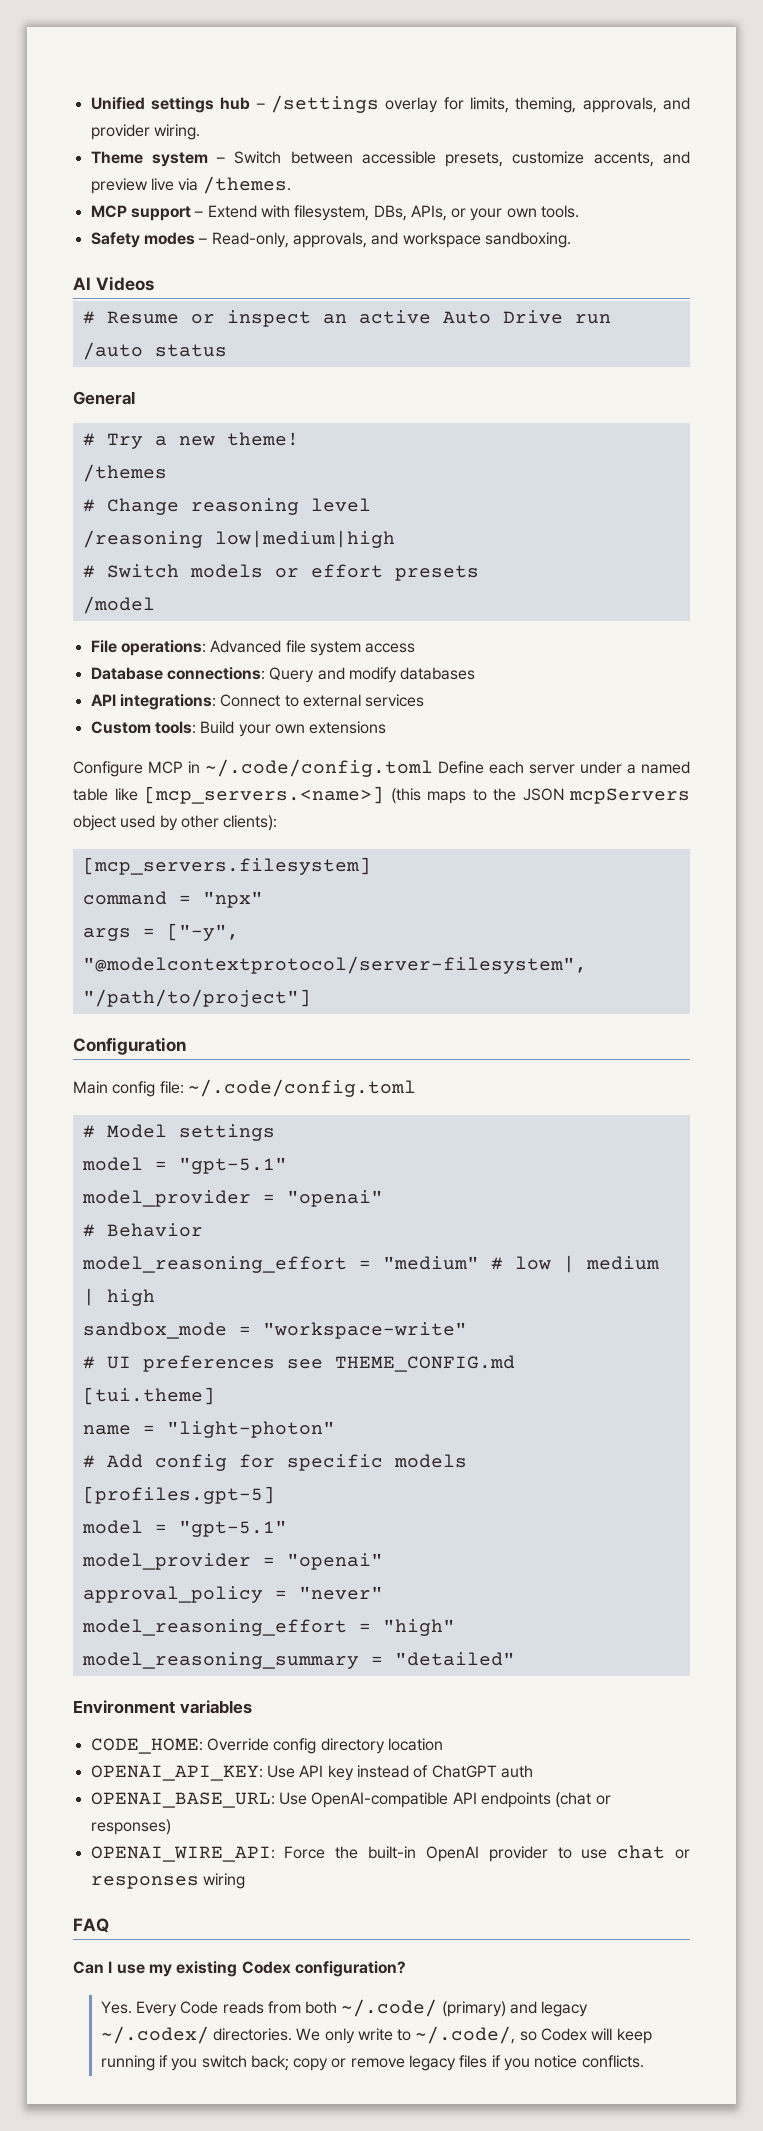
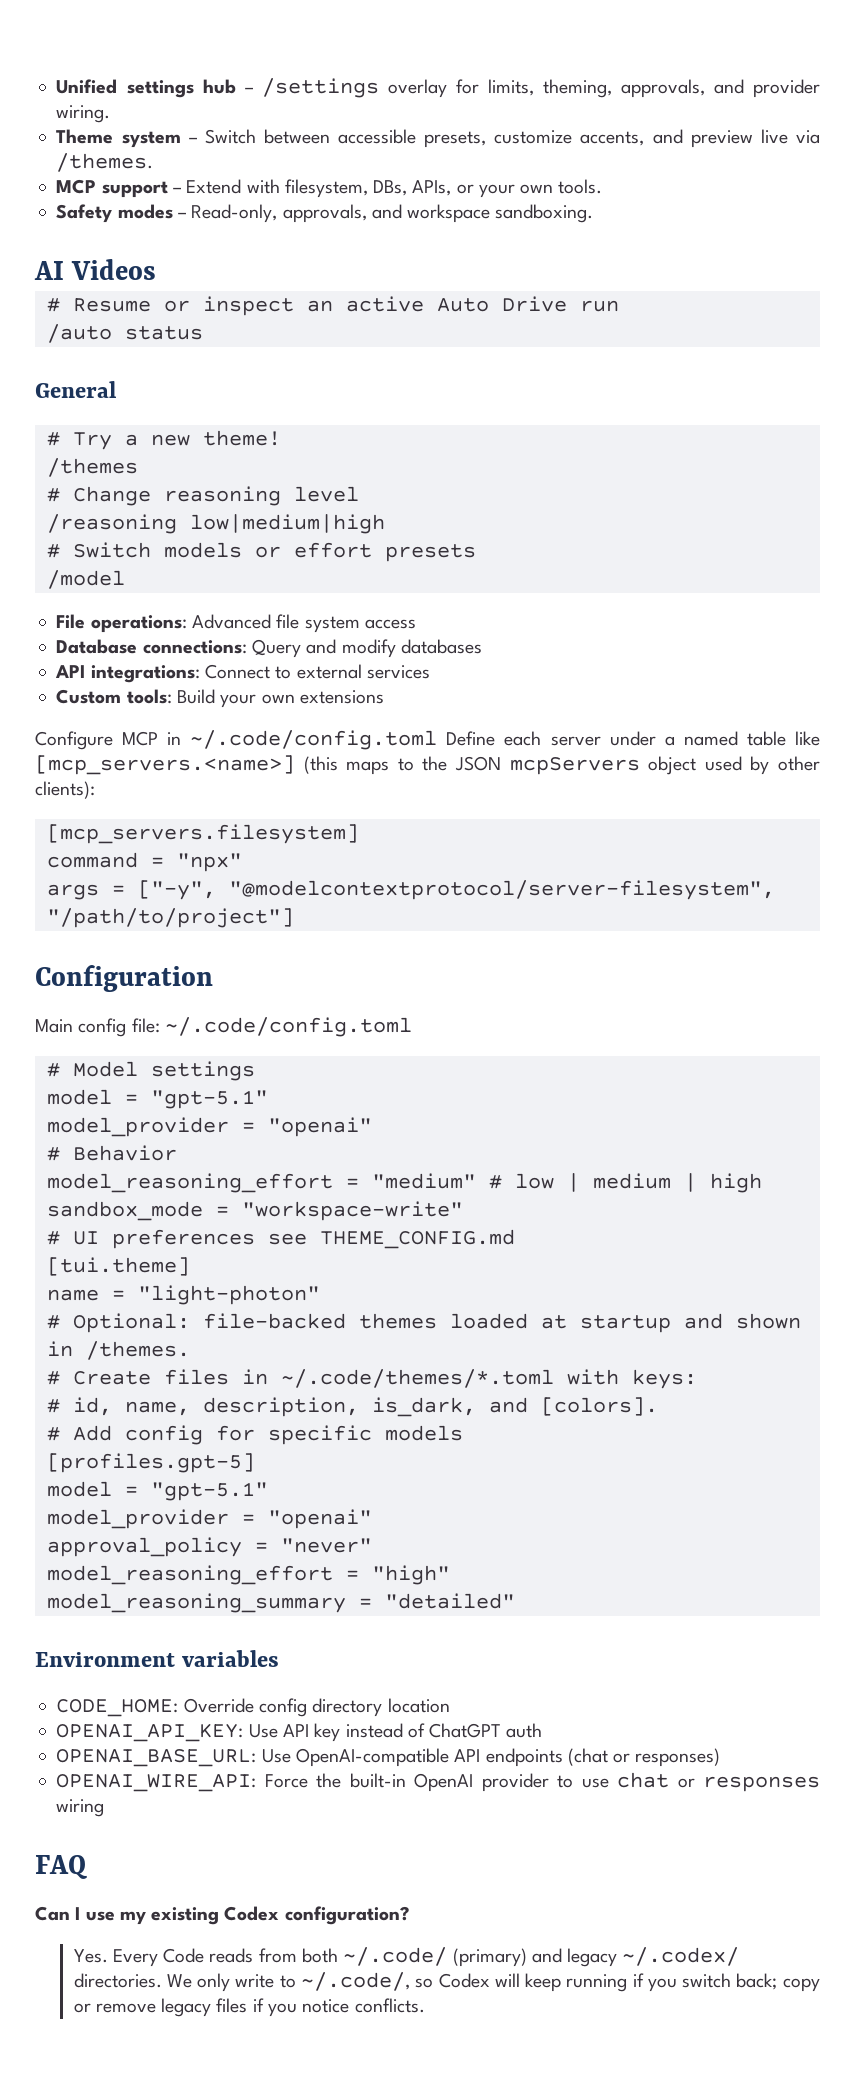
+ # Optional: file-backed themes loaded at startup and shown in /themes.
+ # Create files in ~/.code/themes/*.toml with keys:
+ # id, name, description, is_dark, and [colors].

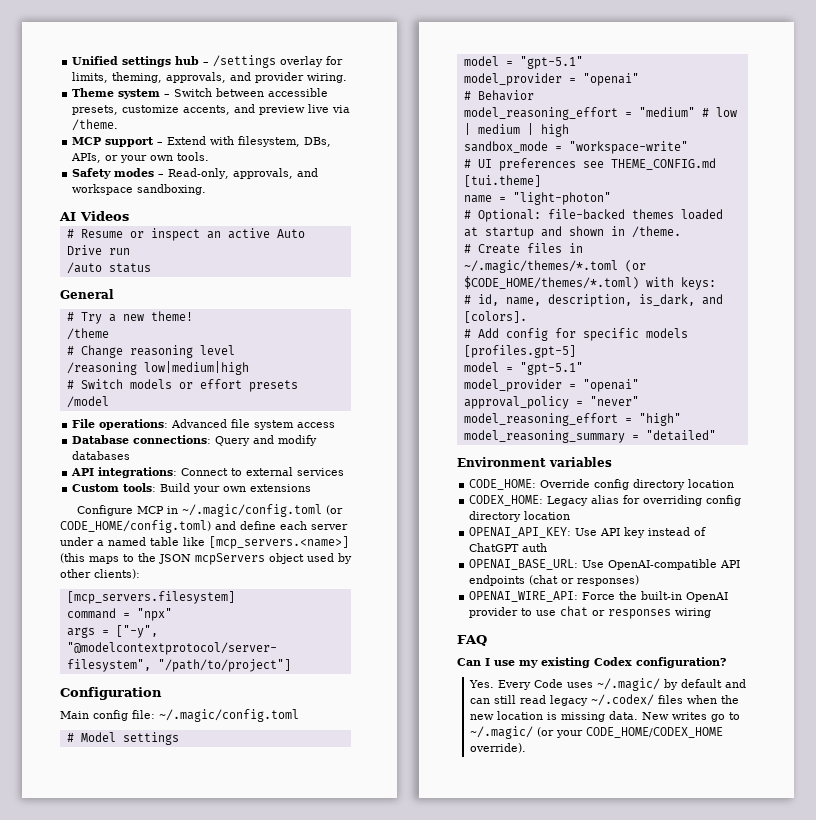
- Theme system – Switch between accessible presets, customize accents, and preview live via /themes.
+ Theme system – Switch between accessible presets, customize accents, and preview live via /theme.
- /themes
+ /theme
- Configure MCP in ~/.code/config.toml Define each server under a named table like [mcp_servers.<name>] (this maps to the JSON mcpServers object used by other clients):
+ Configure MCP in ~/.magic/config.toml (or CODE_HOME/config.toml) and define each server under a named table like [mcp_servers.<name>] (this maps to the JSON mcpServers object used by other clients):
- Main config file: ~/.code/config.toml
+ Main config file: ~/.magic/config.toml
- # Optional: file-backed themes loaded at startup and shown in /themes.
+ # Optional: file-backed themes loaded at startup and shown in /theme.
- # Create files in ~/.code/themes/*.toml with keys:
+ # Create files in ~/.magic/themes/*.toml (or $CODE_HOME/themes/*.toml) with keys:
+ CODEX_HOME: Legacy alias for overriding config directory location
- Yes. Every Code reads from both ~/.code/ (primary) and legacy ~/.codex/ directories. We only write to ~/.code/, so Codex will keep running if you switch back; copy or remove legacy files if you notice conflicts.
+ Yes. Every Code uses ~/.magic/ by default and can still read legacy ~/.codex/ files when the new location is missing data. New writes go to ~/.magic/ (or your CODE_HOME/CODEX_HOME override).

